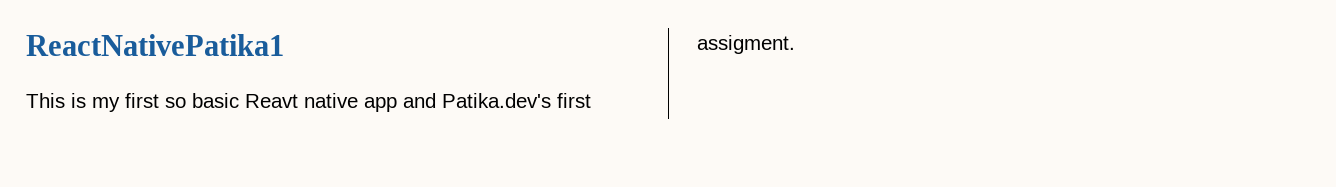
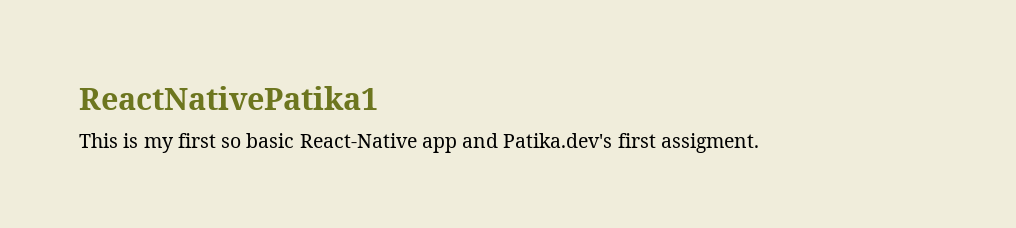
- This is my first so basic Reavt native app and Patika.dev's first assigment.
+ This is my first so basic React-Native app and Patika.dev's first assigment.

